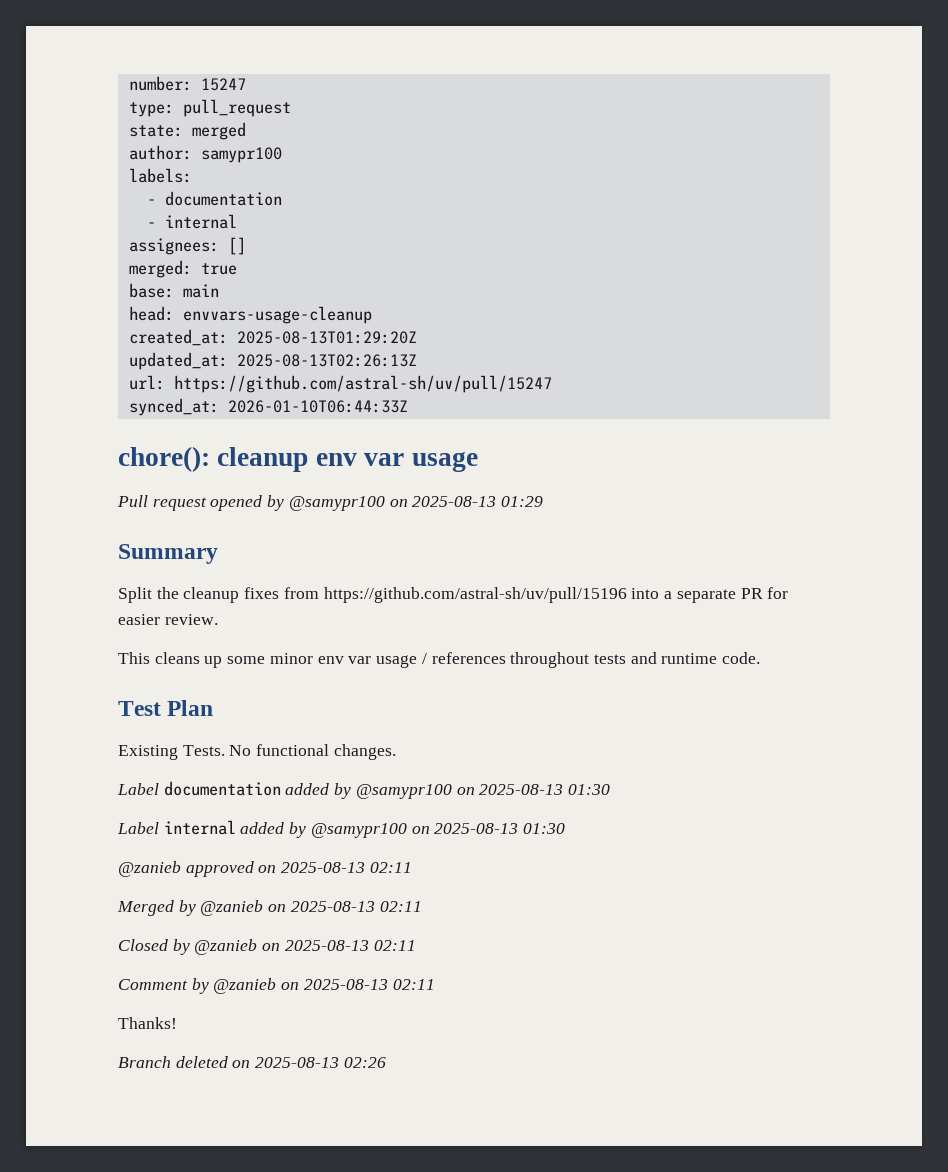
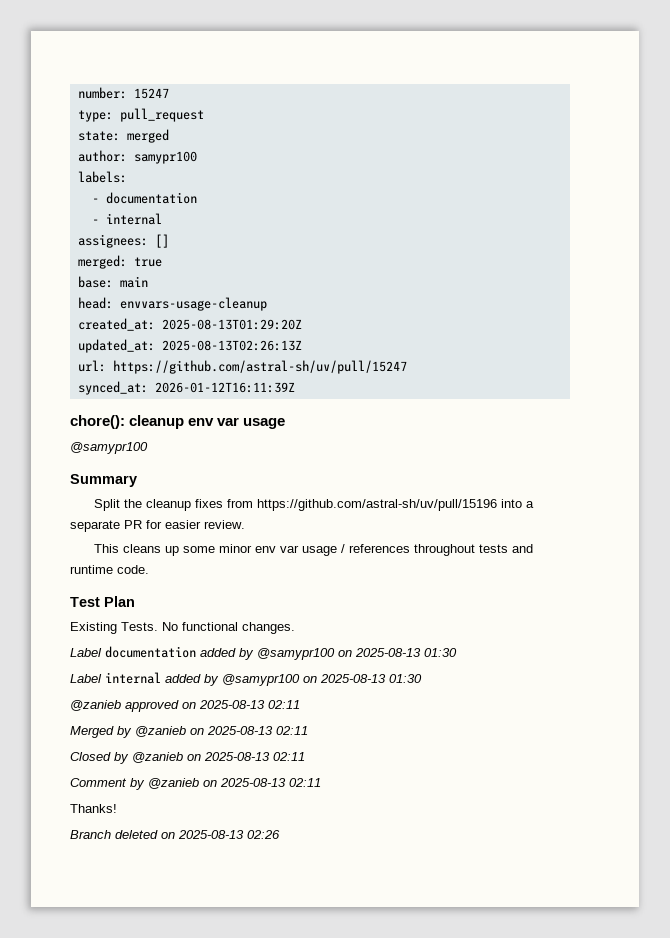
- synced_at: 2026-01-10T06:44:33Z
+ synced_at: 2026-01-12T16:11:39Z
  chore(): cleanup env var usage
- Pull request opened by @samypr100 on 2025-08-13 01:29
+ @samypr100

